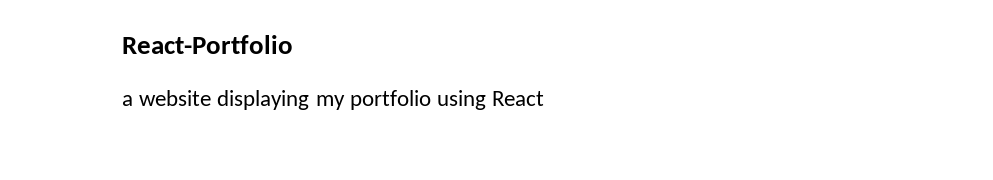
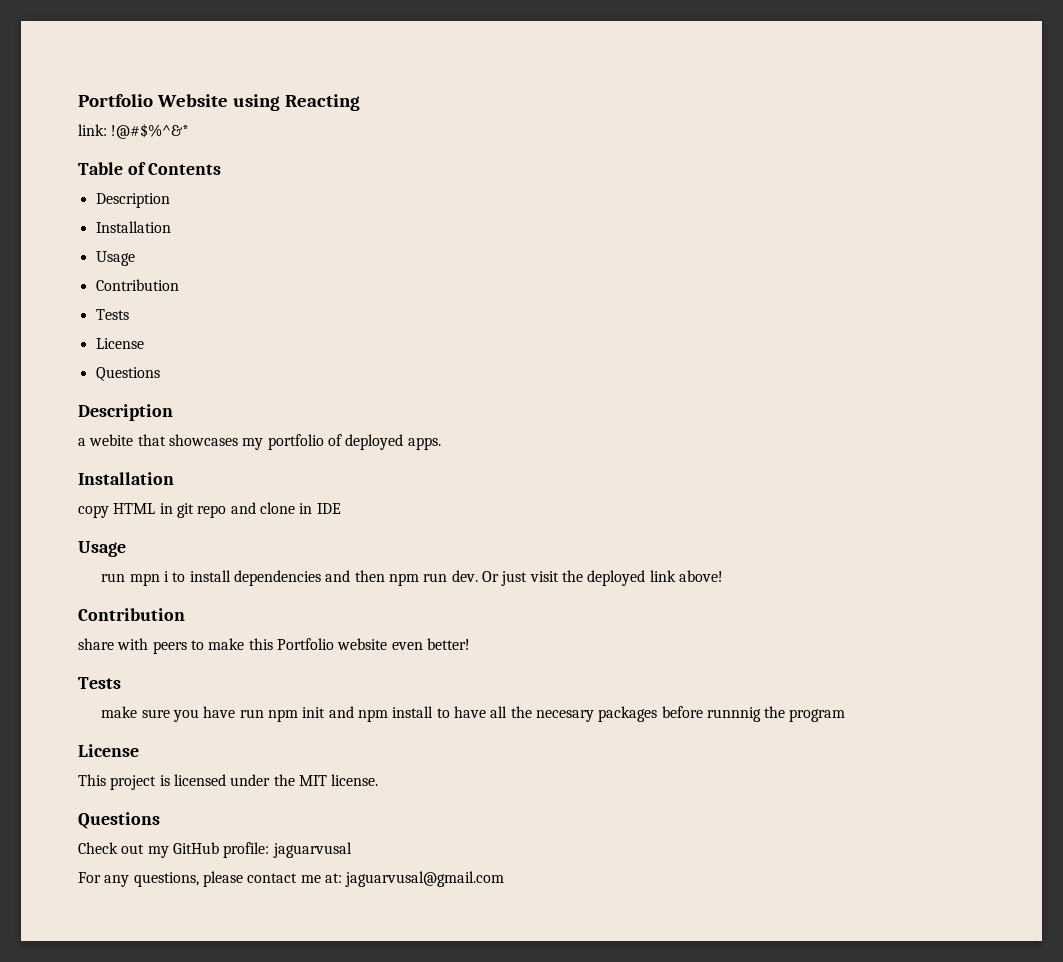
- React-Portfolio
- a website displaying my portfolio using React
+ Portfolio Website using Reacting
+ link: !@#$%^&*
+ Table of Contents
+ Description
+ Installation
+ Usage
+ Contribution
+ Tests
+ License
+ Questions
+ Description
+ a webite that showcases my portfolio of deployed apps.
+ Installation
+ copy HTML in git repo and clone in IDE
+ Usage
+ run mpn i to install dependencies and then npm run dev. Or just visit the deployed link above!
+ Contribution
+ share with peers to make this Portfolio website even better!
+ Tests
+ make sure you have run npm init and npm install to have all the necesary packages before runnnig the program
+ License
+ This project is licensed under the MIT license.
+ Questions
+ Check out my GitHub profile: jaguarvusal
+ For any questions, please contact me at: jaguarvusal@gmail.com

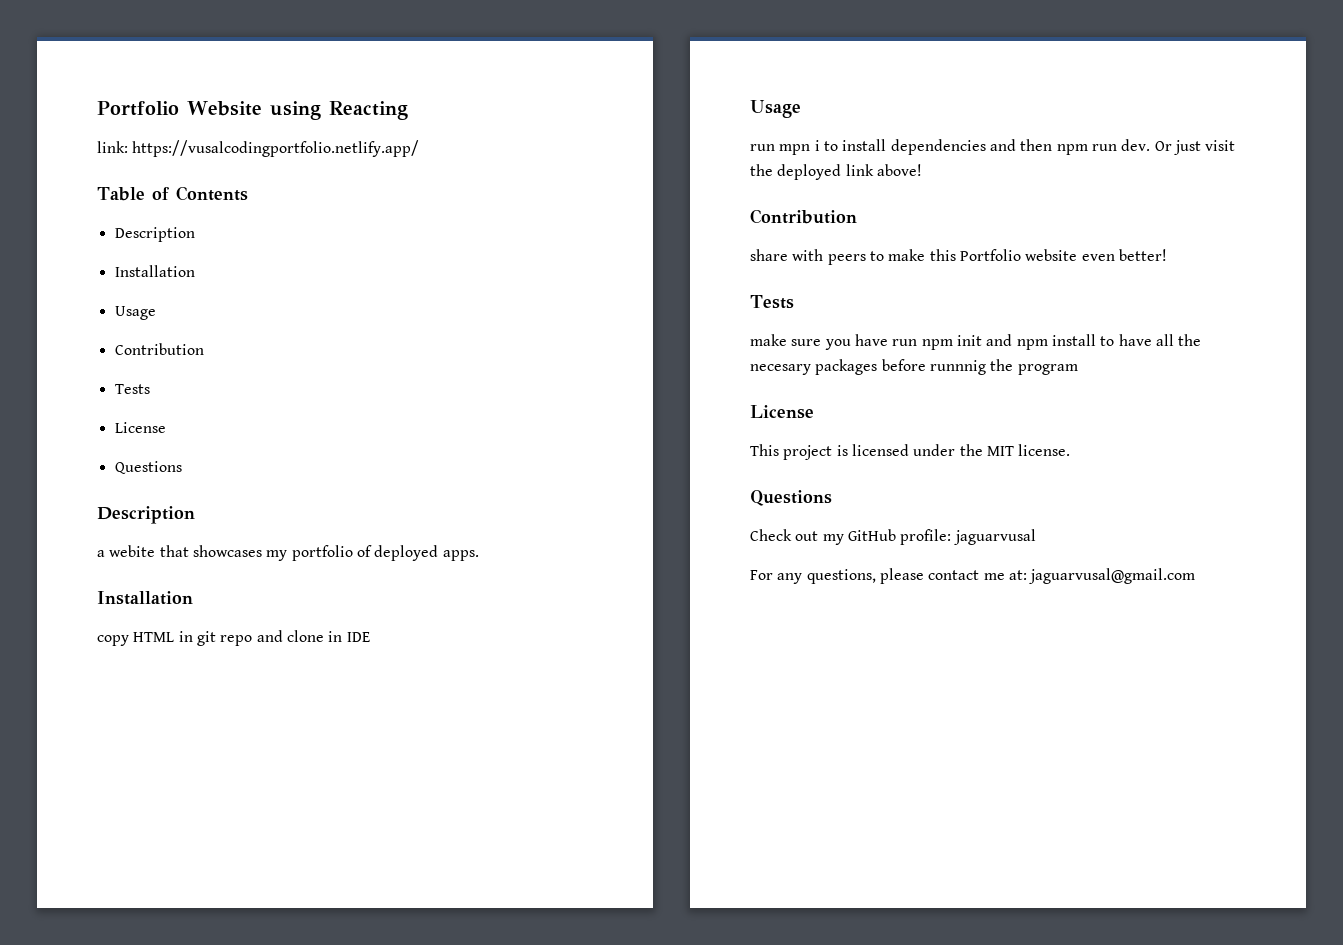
- link: !@#$%^&*
+ link: https://vusalcodingportfolio.netlify.app/

